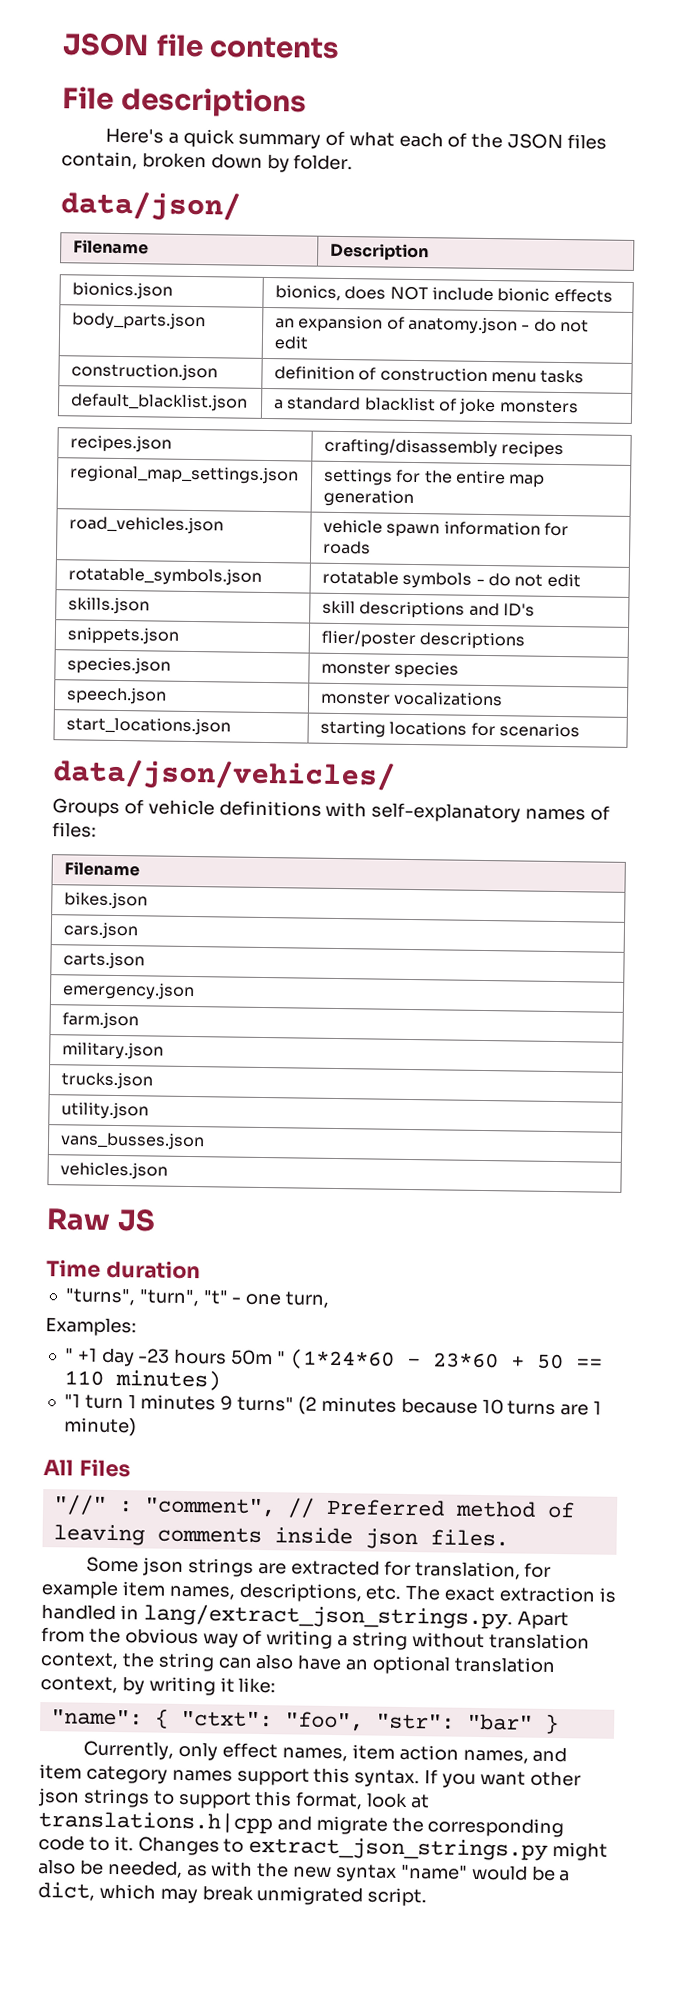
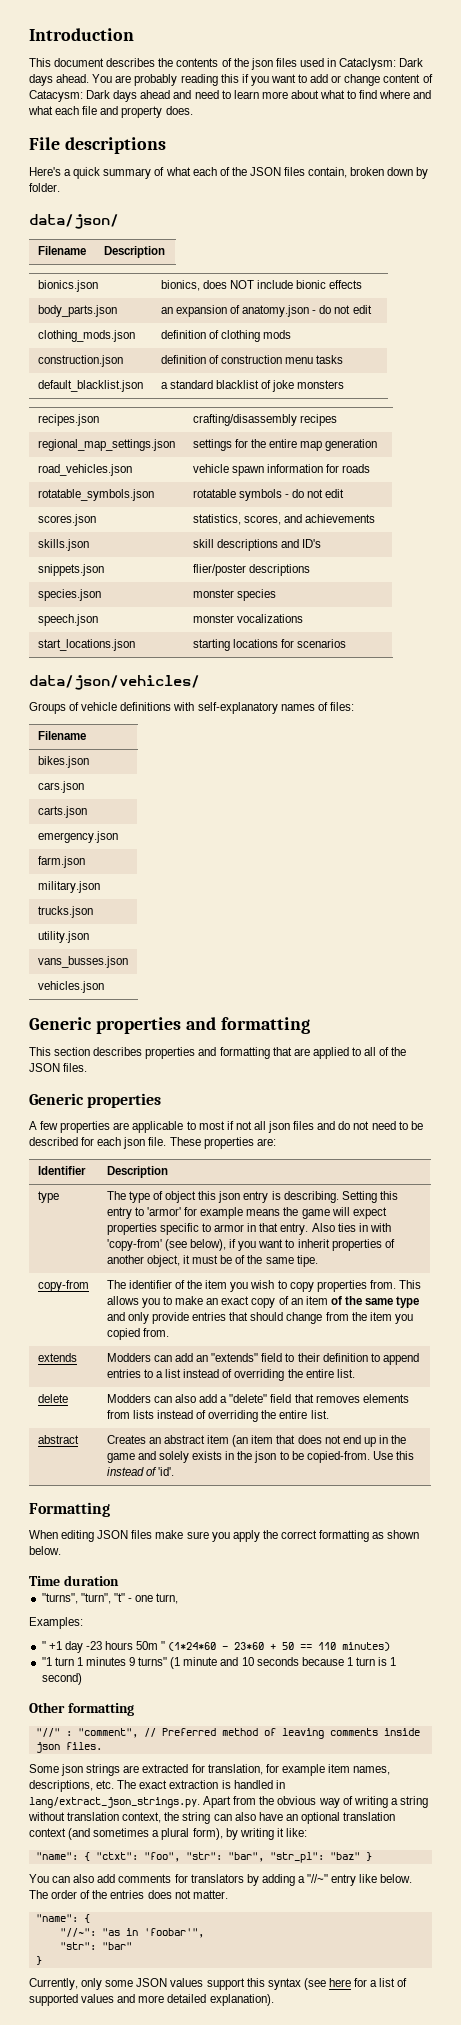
- JSON file contents
+ Introduction
+ This document describes the contents of the json files used in Cataclysm: Dark days ahead. You are probably reading this if you want to add or change content of Catacysm: Dark days ahead and need to learn more about what to find where and what each file and property does.
+ clothing_mods.json | definition of clothing mods
+ scores.json | statistics, scores, and achievements
- Raw JS
+ Generic properties and formatting
+ This section describes properties and formatting that are applied to all of the JSON files.
+ Generic properties
+ A few properties are applicable to most if not all json files and do not need to be described for each json file. These properties are:
+ Identifier | Description
+ type | The type of object this json entry is describing. Setting this entry to 'armor' for example means the game will expect properties specific to armor in that entry. Also ties in with 'copy-from' (see below), if you want to inherit properties of another object, it must be of the same tipe.
+ copy-from | The identifier of the item you wish to copy properties from. This allows you to make an exact copy of an item of the same type and only provide entries that should change from the item you copied from.
+ extends | Modders can add an "extends" field to their definition to append entries to a list instead of overriding the entire list.
+ delete | Modders can also add a "delete" field that removes elements from lists instead of overriding the entire list.
+ abstract | Creates an abstract item (an item that does not end up in the game and solely exists in the json to be copied-from. Use this instead of 'id'.
+ Formatting
+ When editing JSON files make sure you apply the correct formatting as shown below.
- "1 turn 1 minutes 9 turns" (2 minutes because 10 turns are 1 minute)
- All Files
+ "1 turn 1 minutes 9 turns" (1 minute and 10 seconds because 1 turn is 1 second)
+ Other formatting
- Some json strings are extracted for translation, for example item names, descriptions, etc. The exact extraction is handled in lang/extract_json_strings.py. Apart from the obvious way of writing a string without translation context, the string can also have an optional translation context, by writing it like:
+ Some json strings are extracted for translation, for example item names, descriptions, etc. The exact extraction is handled in lang/extract_json_strings.py. Apart from the obvious way of writing a string without translation context, the string can also have an optional translation context (and sometimes a plural form), by writing it like:
- "name": { "ctxt": "foo", "str": "bar" }
+ "name": { "ctxt": "foo", "str": "bar", "str_pl": "baz" }
+ You can also add comments for translators by adding a "//~" entry like below. The order of the entries does not matter.
+ "name": {
+ "//~": "as in 'foobar'",
+ "str": "bar"
+ }
- Currently, only effect names, item action names, and item category names support this syntax. If you want other json strings to support this format, look at translations.h|cpp and migrate the corresponding code to it. Changes to extract_json_strings.py might also be needed, as with the new syntax "name" would be a dict, which may break unmigrated script.
+ Currently, only some JSON values support this syntax (see here for a list of supported values and more detailed explanation).

